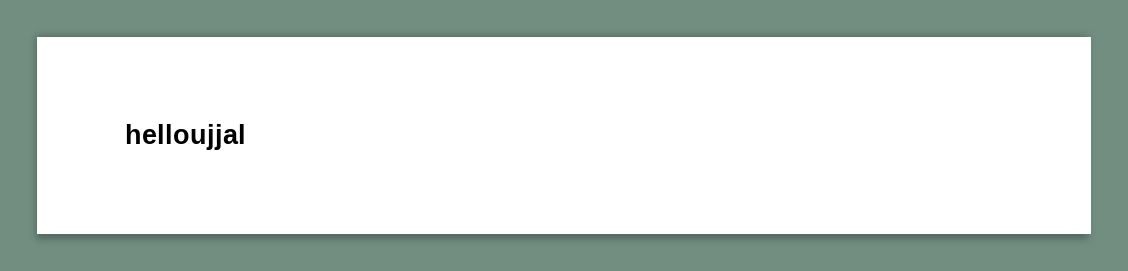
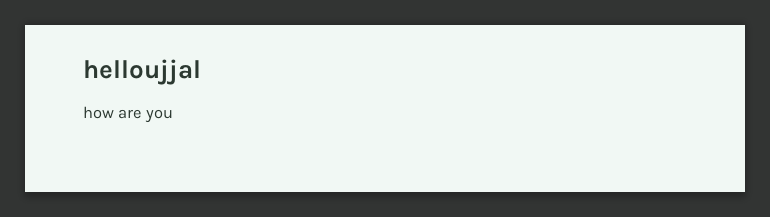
+ how are you

